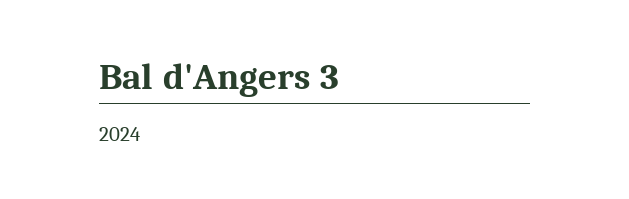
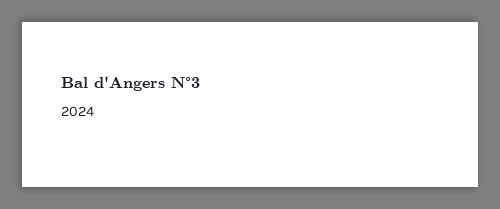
- Bal d'Angers 3
+ Bal d'Angers N°3

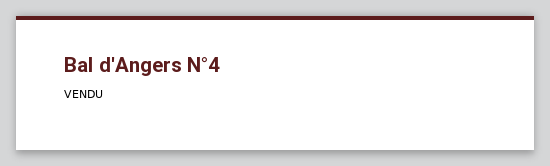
- Bal d'Angers N°3
- 2024
+ Bal d'Angers N°4
+ VENDU

